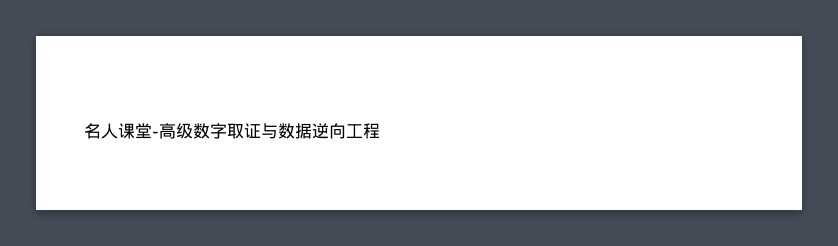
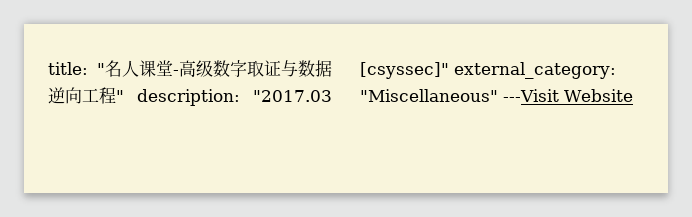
- 名人课堂-高级数字取证与数据逆向工程
+ title: "名人课堂-高级数字取证与数据逆向工程" description: "2017.03 [csyssec]" external_category: "Miscellaneous" ---Visit Website

